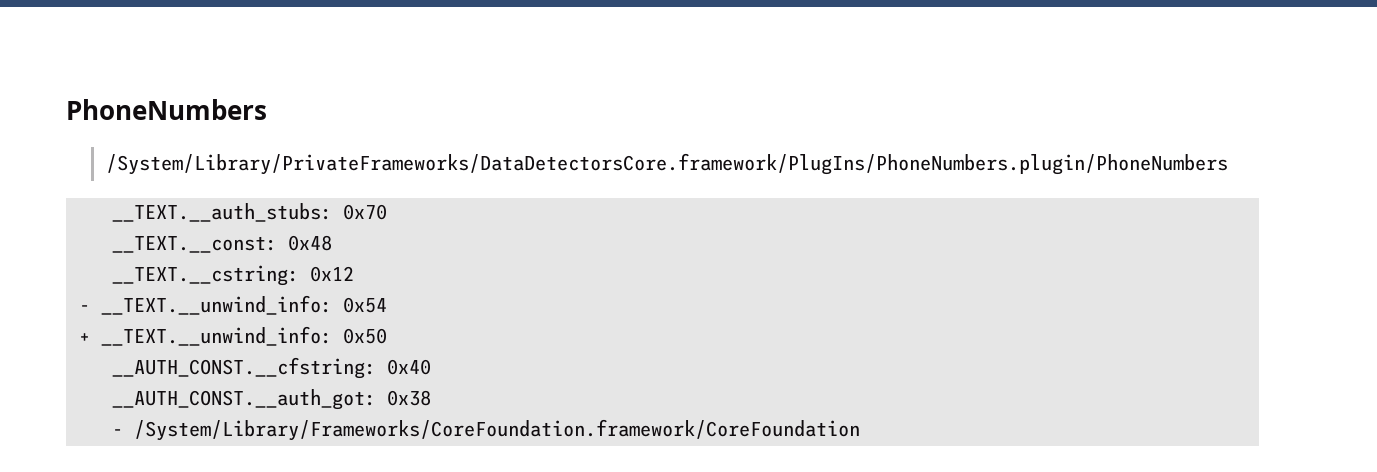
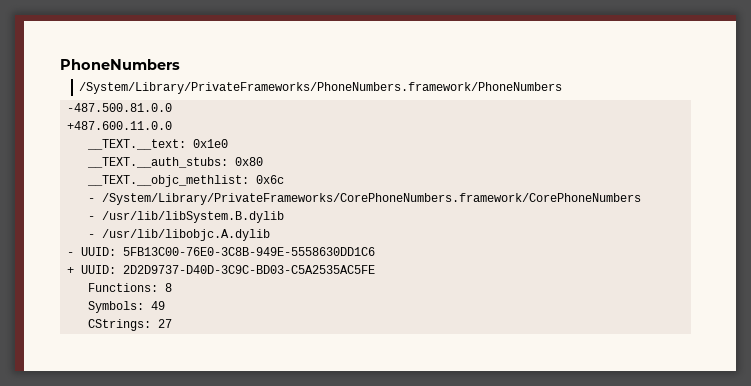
- /System/Library/PrivateFrameworks/DataDetectorsCore.framework/PlugIns/PhoneNumbers.plugin/PhoneNumbers
- __TEXT.__auth_stubs: 0x70
- __TEXT.__const: 0x48
- __TEXT.__cstring: 0x12
- - __TEXT.__unwind_info: 0x54
- + __TEXT.__unwind_info: 0x50
- __AUTH_CONST.__cfstring: 0x40
- __AUTH_CONST.__auth_got: 0x38
- - /System/Library/Frameworks/CoreFoundation.framework/CoreFoundation
+ /System/Library/PrivateFrameworks/PhoneNumbers.framework/PhoneNumbers
+ -487.500.81.0.0
+ +487.600.11.0.0
+ __TEXT.__text: 0x1e0
+ __TEXT.__auth_stubs: 0x80
+ __TEXT.__objc_methlist: 0x6c
+ - /System/Library/PrivateFrameworks/CorePhoneNumbers.framework/CorePhoneNumbers
+ - /usr/lib/libSystem.B.dylib
+ - /usr/lib/libobjc.A.dylib
+ - UUID: 5FB13C00-76E0-3C8B-949E-5558630DD1C6
+ + UUID: 2D2D9737-D40D-3C9C-BD03-C5A2535AC5FE
+ Functions: 8
+ Symbols: 49
+ CStrings: 27

